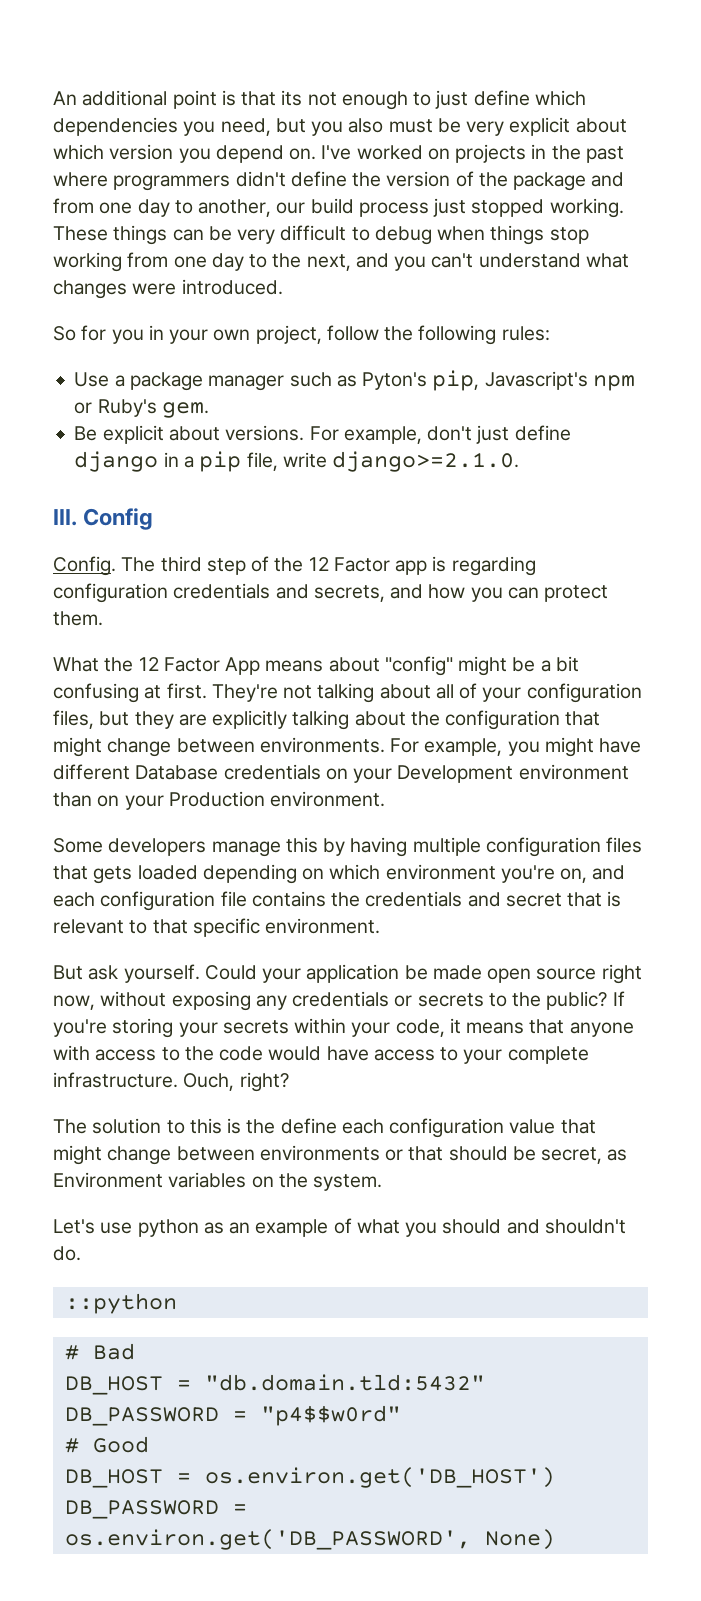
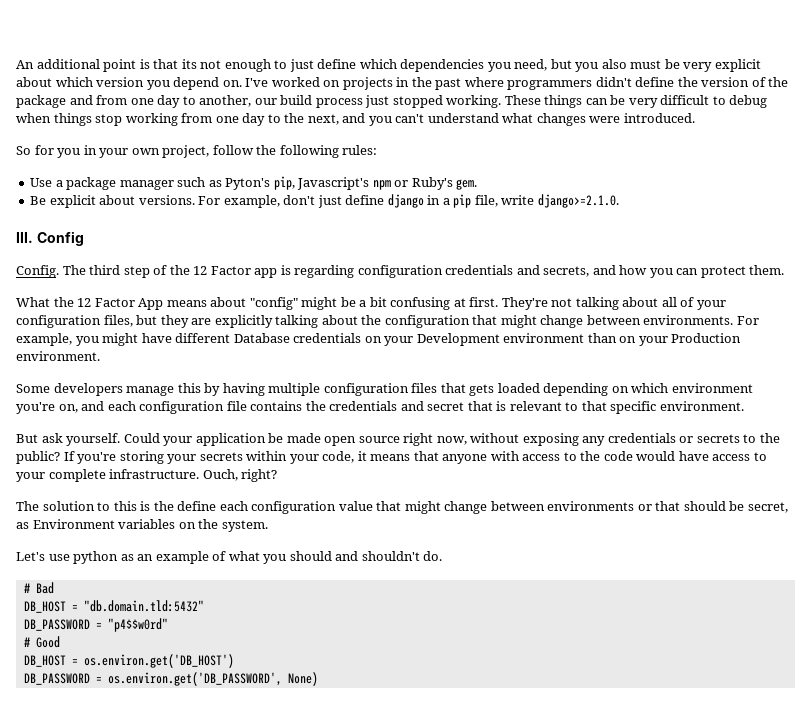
- ::python

